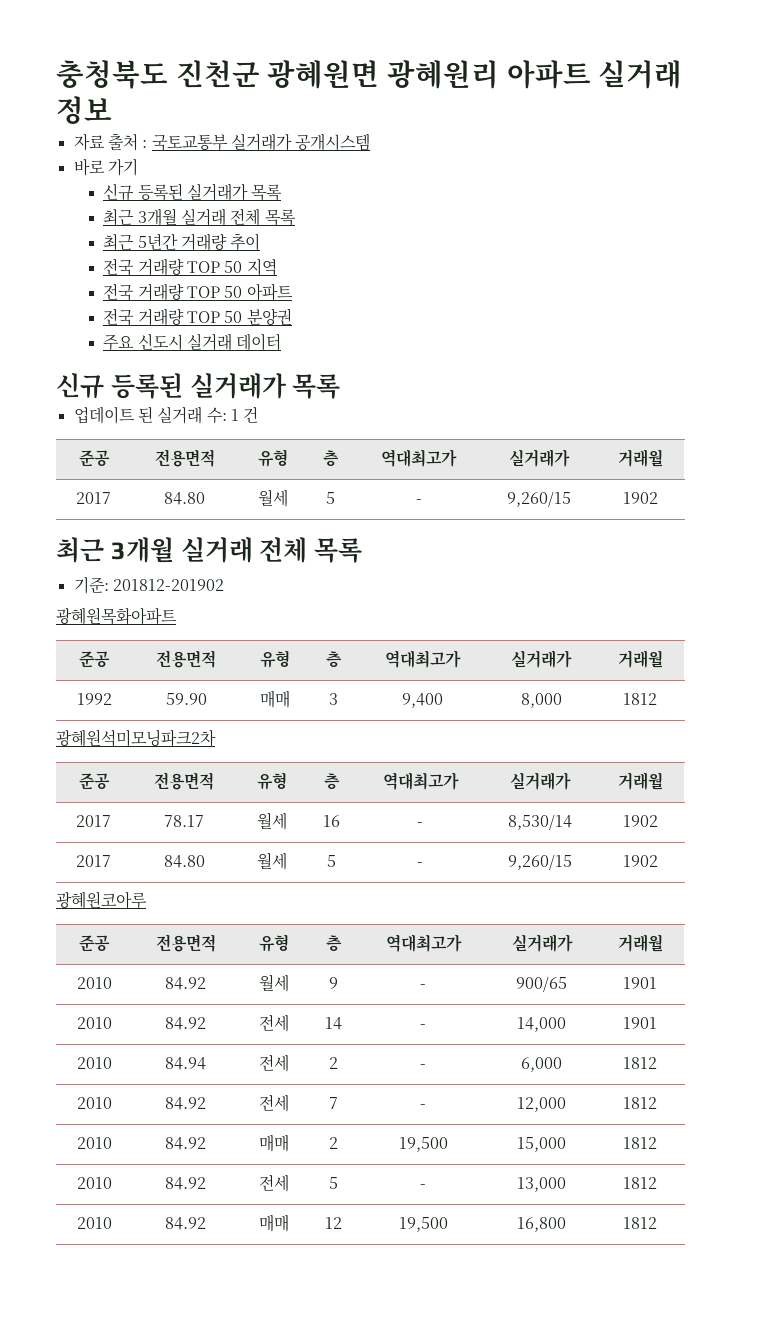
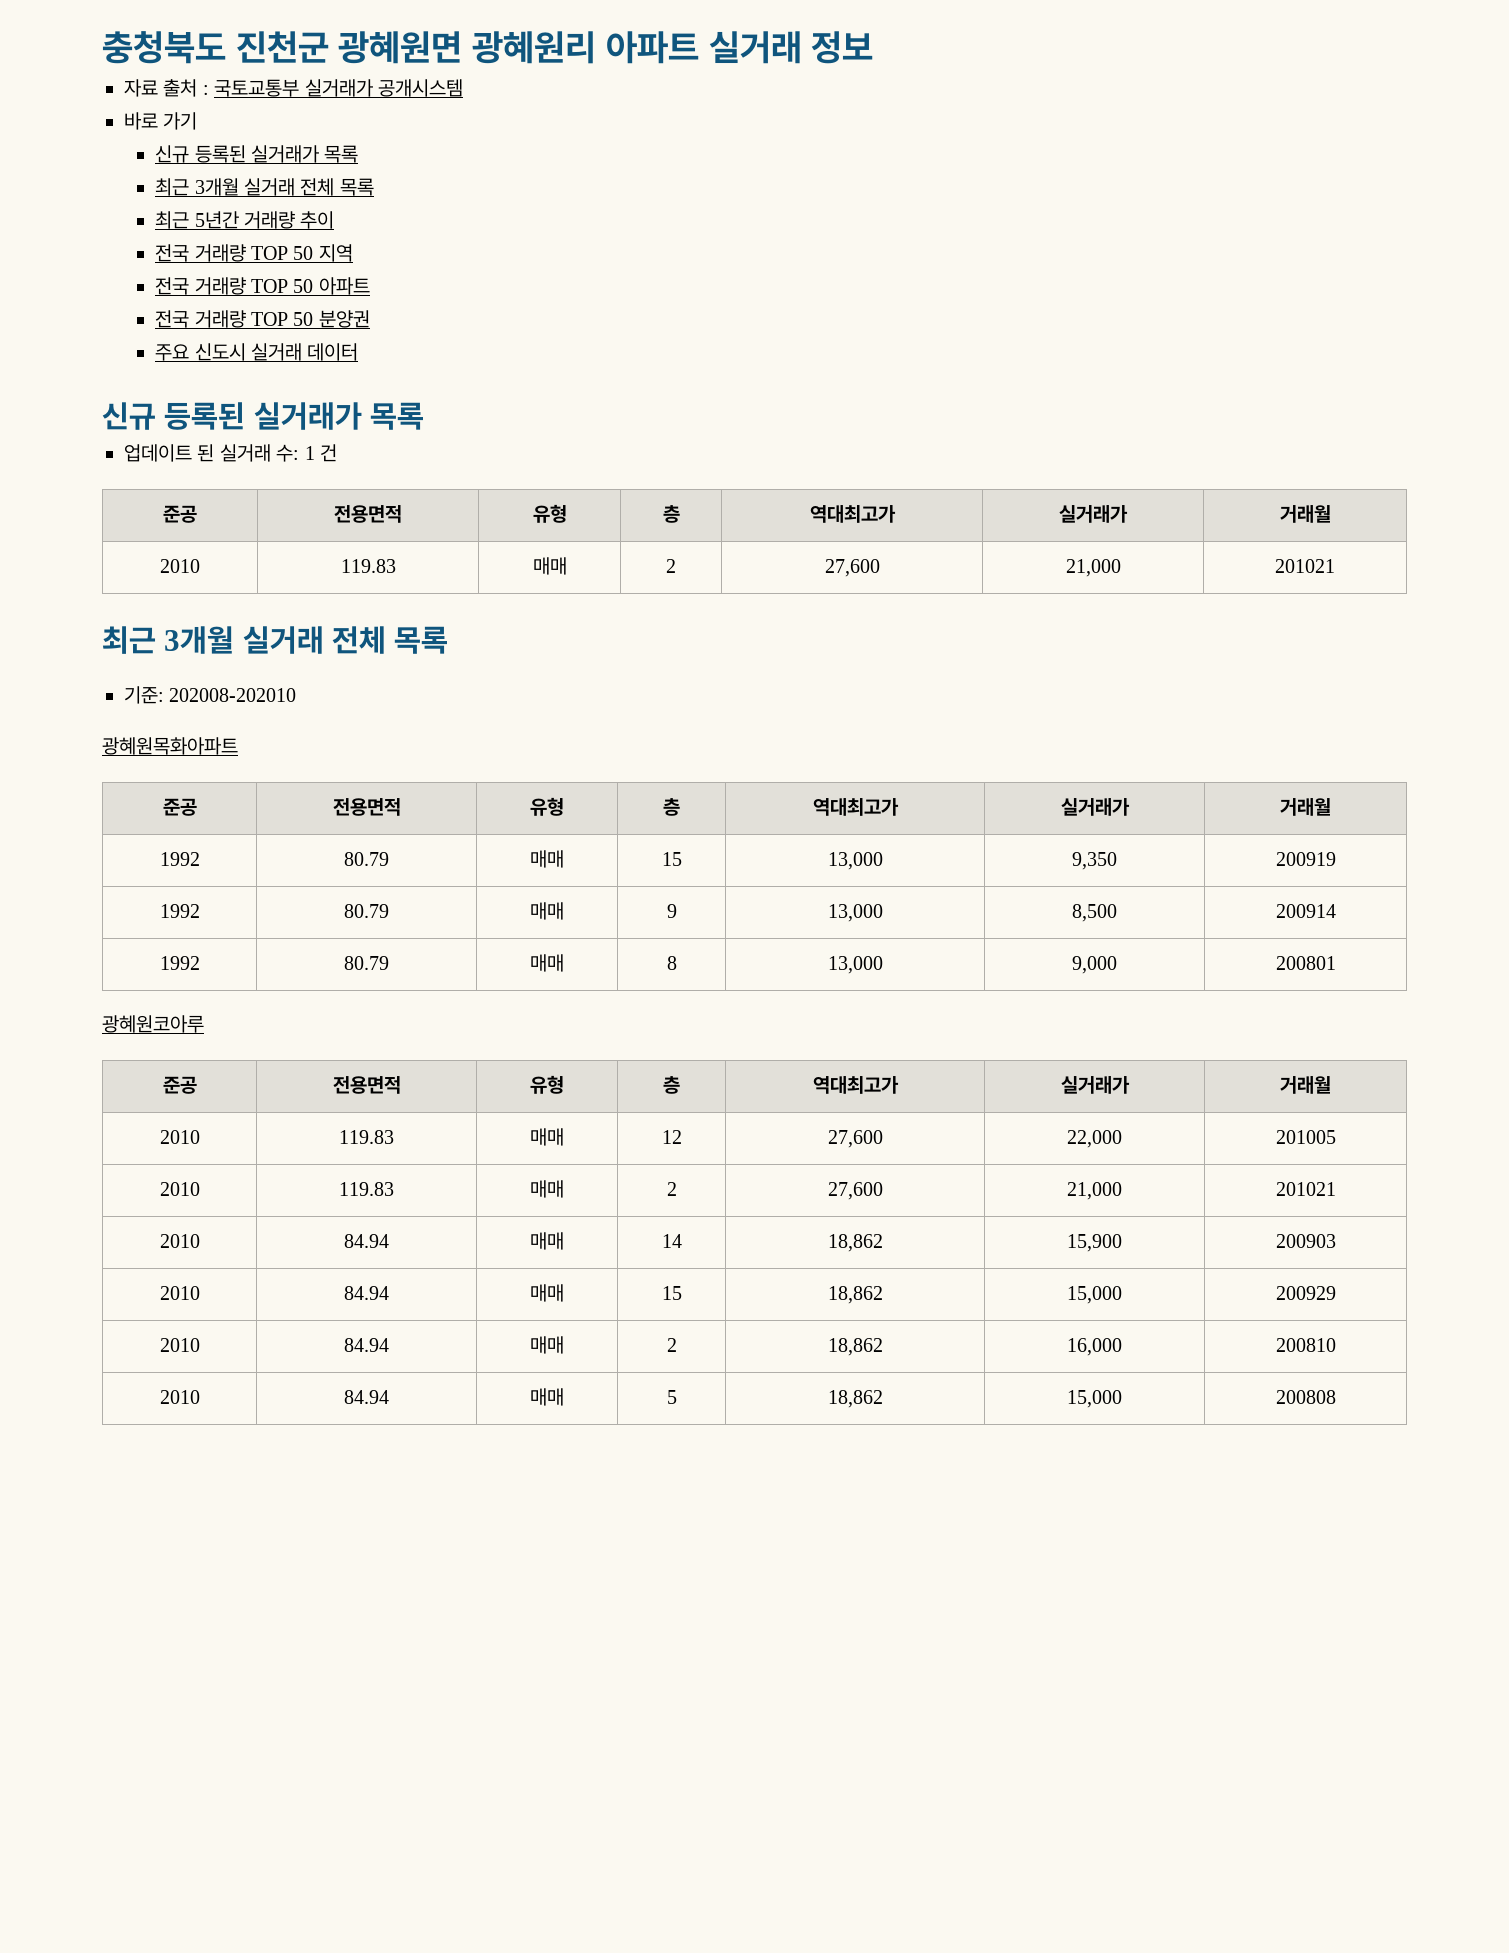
  업데이트 된 실거래 수: 1 건
  준공 | 전용면적 | 유형 | 층 | 역대최고가 | 실거래가 | 거래월
- 2017 | 84.80 | 월세 | 5 | - | 9,260/15 | 1902
+ 2010 | 119.83 | 매매 | 2 | 27,600 | 21,000 | 201021
- 기준: 201812-201902
+ 기준: 202008-202010
- 1992 | 59.90 | 매매 | 3 | 9,400 | 8,000 | 1812
- 광혜원석미모닝파크2차
- 준공 | 전용면적 | 유형 | 층 | 역대최고가 | 실거래가 | 거래월
- 2017 | 78.17 | 월세 | 16 | - | 8,530/14 | 1902
- 2017 | 84.80 | 월세 | 5 | - | 9,260/15 | 1902
+ 1992 | 80.79 | 매매 | 15 | 13,000 | 9,350 | 200919
+ 1992 | 80.79 | 매매 | 9 | 13,000 | 8,500 | 200914
+ 1992 | 80.79 | 매매 | 8 | 13,000 | 9,000 | 200801
- 2010 | 84.92 | 월세 | 9 | - | 900/65 | 1901
- 2010 | 84.92 | 전세 | 14 | - | 14,000 | 1901
- 2010 | 84.94 | 전세 | 2 | - | 6,000 | 1812
- 2010 | 84.92 | 전세 | 7 | - | 12,000 | 1812
- 2010 | 84.92 | 매매 | 2 | 19,500 | 15,000 | 1812
- 2010 | 84.92 | 전세 | 5 | - | 13,000 | 1812
- 2010 | 84.92 | 매매 | 12 | 19,500 | 16,800 | 1812
+ 2010 | 119.83 | 매매 | 12 | 27,600 | 22,000 | 201005
+ 2010 | 119.83 | 매매 | 2 | 27,600 | 21,000 | 201021
+ 2010 | 84.94 | 매매 | 14 | 18,862 | 15,900 | 200903
+ 2010 | 84.94 | 매매 | 15 | 18,862 | 15,000 | 200929
+ 2010 | 84.94 | 매매 | 2 | 18,862 | 16,000 | 200810
+ 2010 | 84.94 | 매매 | 5 | 18,862 | 15,000 | 200808

